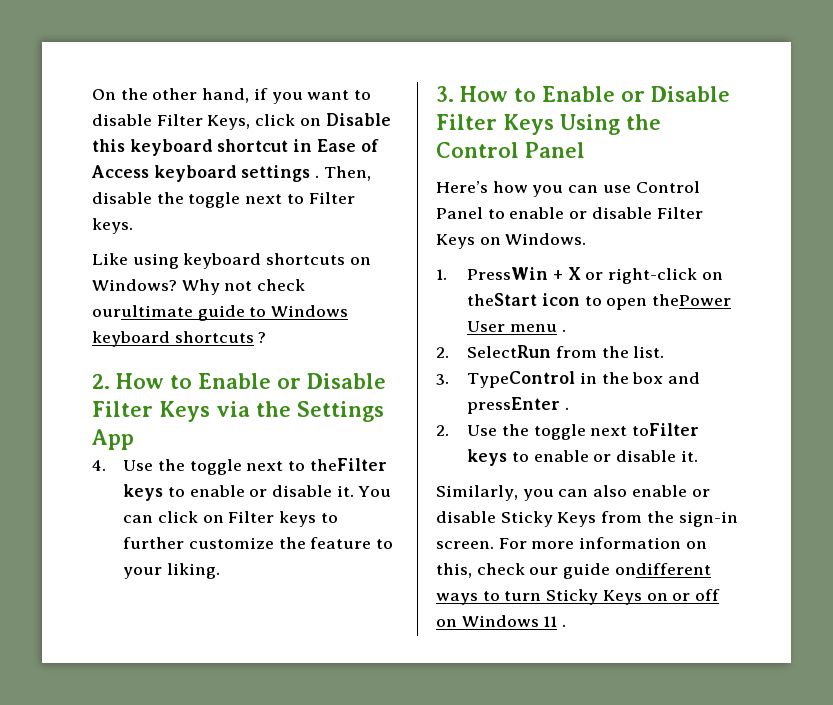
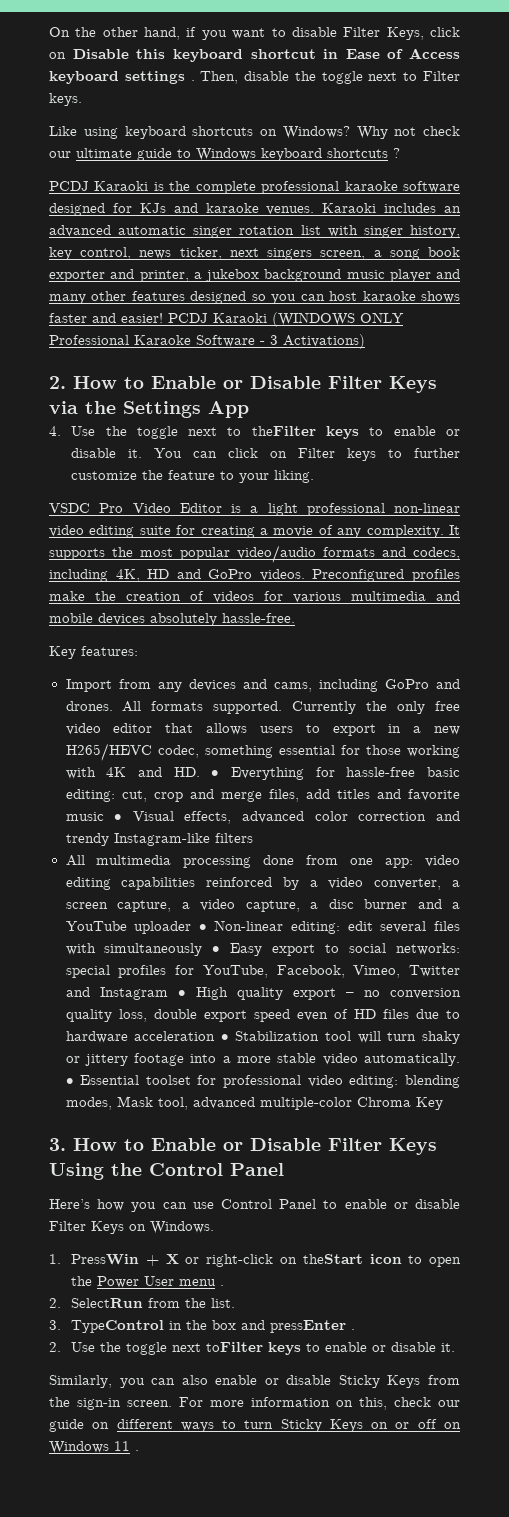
- Why not check ourultimate guide to Windows keyboard shortcuts ?
+ Why not check our ultimate guide to Windows keyboard shortcuts ?
+ PCDJ Karaoki is the complete professional karaoke software designed for KJs and karaoke venues. Karaoki includes an advanced automatic singer rotation list with singer history, key control, news ticker, next singers screen, a song book exporter and printer, a jukebox background music player and many other features designed so you can host karaoke shows faster and easier! PCDJ Karaoki (WINDOWS ONLY Professional Karaoke Software - 3 Activations)
+ VSDC Pro Video Editor is a light professional non-linear video editing suite for creating a movie of any complexity. It supports the most popular video/audio formats and codecs, including 4K, HD and GoPro videos. Preconfigured profiles make the creation of videos for various multimedia and mobile devices absolutely hassle-free.
+ Key features:
+ Import from any devices and cams, including GoPro and drones. All formats supported. Сurrently the only free video editor that allows users to export in a new H265/HEVC codec, something essential for those working with 4K and HD. • Everything for hassle-free basic editing: cut, crop and merge files, add titles and favorite music • Visual effects, advanced color correction and trendy Instagram-like filters
+ All multimedia processing done from one app: video editing capabilities reinforced by a video converter, a screen capture, a video capture, a disc burner and a YouTube uploader • Non-linear editing: edit several files with simultaneously • Easy export to social networks: special profiles for YouTube, Facebook, Vimeo, Twitter and Instagram • High quality export – no conversion quality loss, double export speed even of HD files due to hardware acceleration • Stabilization tool will turn shaky or jittery footage into a more stable video automatically. • Essential toolset for professional video editing: blending modes, Mask tool, advanced multiple-color Chroma Key
- 1. PressWin + X or right-click on theStart icon to open thePower User menu .
+ 1. PressWin + X or right-click on theStart icon to open the Power User menu .
- For more information on this, check our guide ondifferent ways to turn Sticky Keys on or off on Windows 11 .
+ For more information on this, check our guide on different ways to turn Sticky Keys on or off on Windows 11 .

